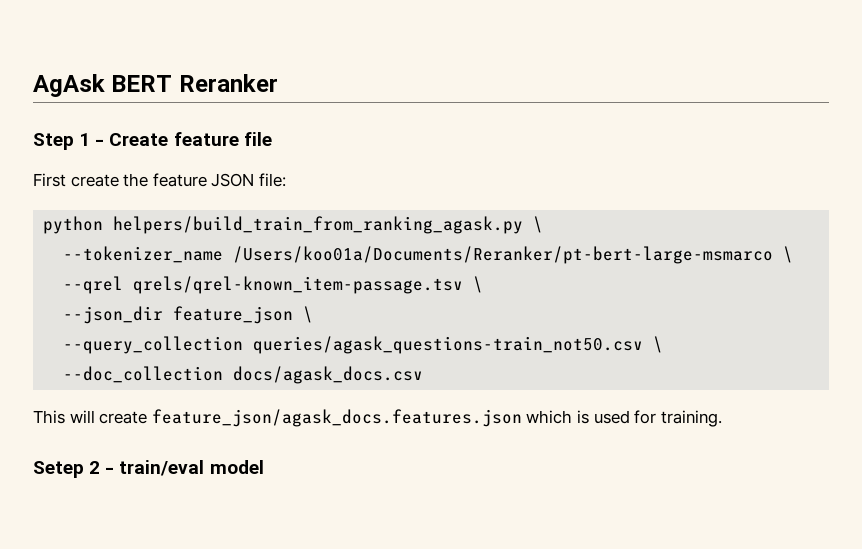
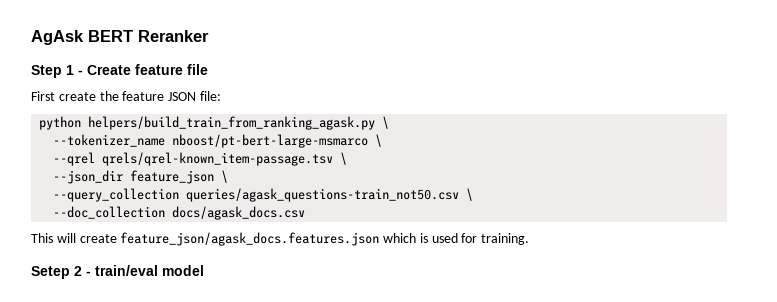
- --tokenizer_name /Users/koo01a/Documents/Reranker/pt-bert-large-msmarco \
+ --tokenizer_name nboost/pt-bert-large-msmarco \

